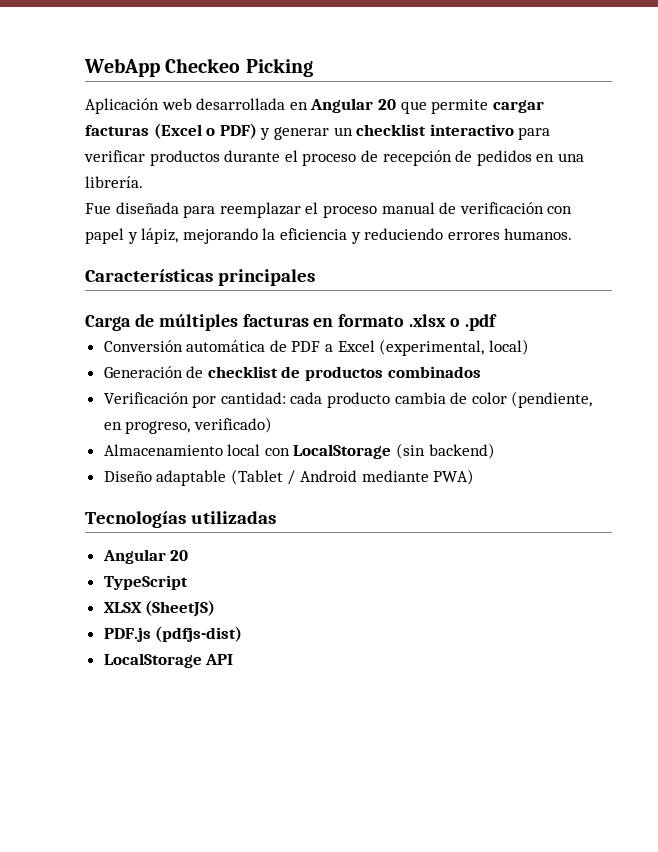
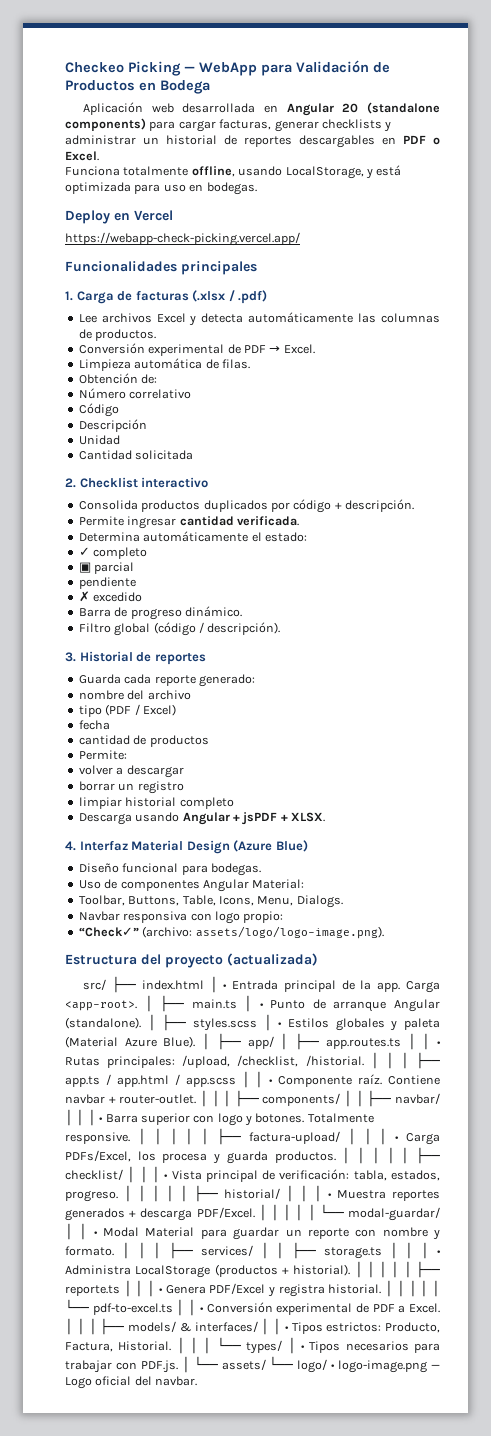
- WebApp Checkeo Picking
+ Checkeo Picking — WebApp para Validación de Productos en Bodega
- Aplicación web desarrollada en Angular 20 que permite cargar facturas (Excel o PDF) y generar un checklist interactivo para verificar productos durante el proceso de recepción de pedidos en una librería.
- Fue diseñada para reemplazar el proceso manual de verificación con papel y lápiz, mejorando la eficiencia y reduciendo errores humanos.
- Características principales
+ Aplicación web desarrollada en Angular 20 (standalone components) para cargar facturas, generar checklists y administrar un historial de reportes descargables en PDF o Excel.
+ Funciona totalmente offline, usando LocalStorage, y está optimizada para uso en bodegas.
+ Deploy en Vercel
+ https://webapp-check-picking.vercel.app/
+ Funcionalidades principales
- Carga de múltiples facturas en formato .xlsx o .pdf
- Conversión automática de PDF a Excel (experimental, local)
- Generación de checklist de productos combinados
- Verificación por cantidad: cada producto cambia de color (pendiente, en progreso, verificado)
- Almacenamiento local con LocalStorage (sin backend)
- Diseño adaptable (Tablet / Android mediante PWA)
- Tecnologías utilizadas
- Angular 20
- TypeScript
- XLSX (SheetJS)
- PDF.js (pdfjs-dist)
- LocalStorage API
+ 1. Carga de facturas (.xlsx / .pdf)
+ Lee archivos Excel y detecta automáticamente las columnas de productos.
+ Conversión experimental de PDF → Excel.
+ Limpieza automática de filas.
+ Obtención de:
+ Número correlativo
+ Código
+ Descripción
+ Unidad
+ Cantidad solicitada
+ 2. Checklist interactivo
+ Consolida productos duplicados por código + descripción.
+ Permite ingresar cantidad verificada.
+ Determina automáticamente el estado:
+ ✓ completo
+ ▣ parcial
+ pendiente
+ ✗ excedido
+ Barra de progreso dinámico.
+ Filtro global (código / descripción).
+ 3. Historial de reportes
+ Guarda cada reporte generado:
+ nombre del archivo
+ tipo (PDF / Excel)
+ fecha
+ cantidad de productos
+ Permite:
+ volver a descargar
+ borrar un registro
+ limpiar historial completo
+ Descarga usando Angular + jsPDF + XLSX.
+ 4. Interfaz Material Design (Azure Blue)
+ Diseño funcional para bodegas.
+ Uso de componentes Angular Material:
+ Toolbar, Buttons, Table, Icons, Menu, Dialogs.
+ Navbar responsiva con logo propio:
+ “Check✓” (archivo: assets/logo/logo-image.png).
+ Estructura del proyecto (actualizada)
+ src/ ├── index.html │ • Entrada principal de la app. Carga <app-root>. │ ├── main.ts │ • Punto de arranque Angular (standalone). │ ├── styles.scss │ • Estilos globales y paleta (Material Azure Blue). │ ├── app/ │ ├── app.routes.ts │ │ • Rutas principales: /upload, /checklist, /historial. │ │ │ ├── app.ts / app.html / app.scss │ │ • Componente raíz. Contiene navbar + router-outlet. │ │ │ ├── components/ │ │ ├── navbar/ │ │ │ • Barra superior con logo y botones. Totalmente responsive. │ │ │ │ │ ├── factura-upload/ │ │ │ • Carga PDFs/Excel, los procesa y guarda productos. │ │ │ │ │ ├── checklist/ │ │ │ • Vista principal de verificación: tabla, estados, progreso. │ │ │ │ │ ├── historial/ │ │ │ • Muestra reportes generados + descarga PDF/Excel. │ │ │ │ │ └── modal-guardar/ │ │ • Modal Material para guardar un reporte con nombre y formato. │ │ │ ├── services/ │ │ ├── storage.ts │ │ │ • Administra LocalStorage (productos + historial). │ │ │ │ │ ├── reporte.ts │ │ │ • Genera PDF/Excel y registra historial. │ │ │ │ │ └── pdf-to-excel.ts │ │ • Conversión experimental de PDF a Excel. │ │ │ ├── models/ & interfaces/ │ │ • Tipos estrictos: Producto, Factura, Historial. │ │ │ └── types/ │ • Tipos necesarios para trabajar con PDF.js. │ └── assets/ └── logo/ • logo-image.png — Logo oficial del navbar.

